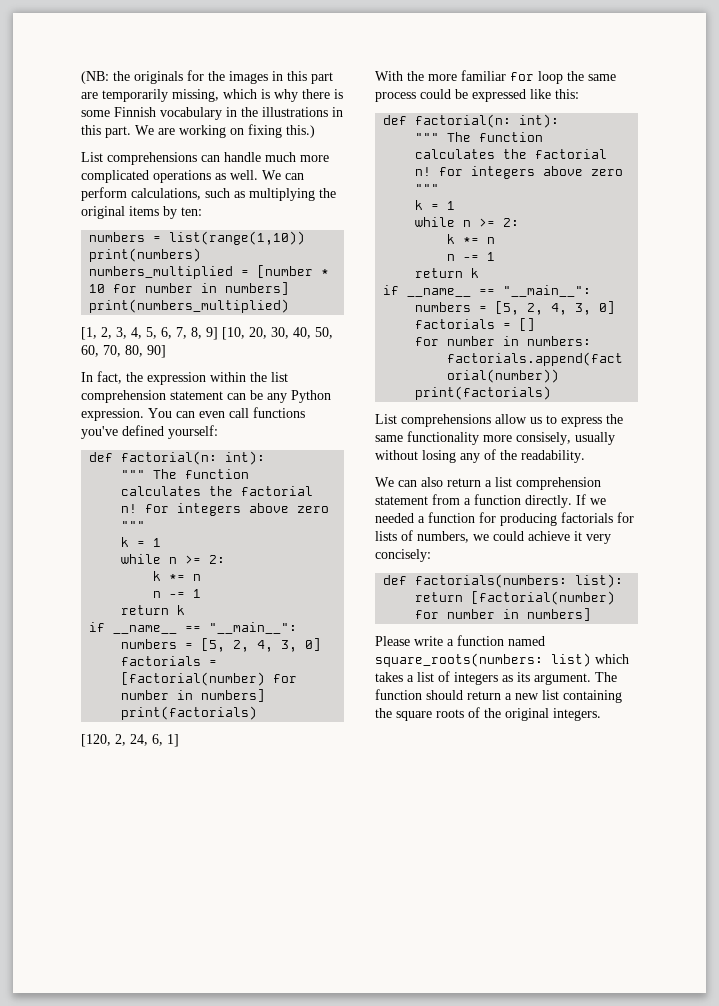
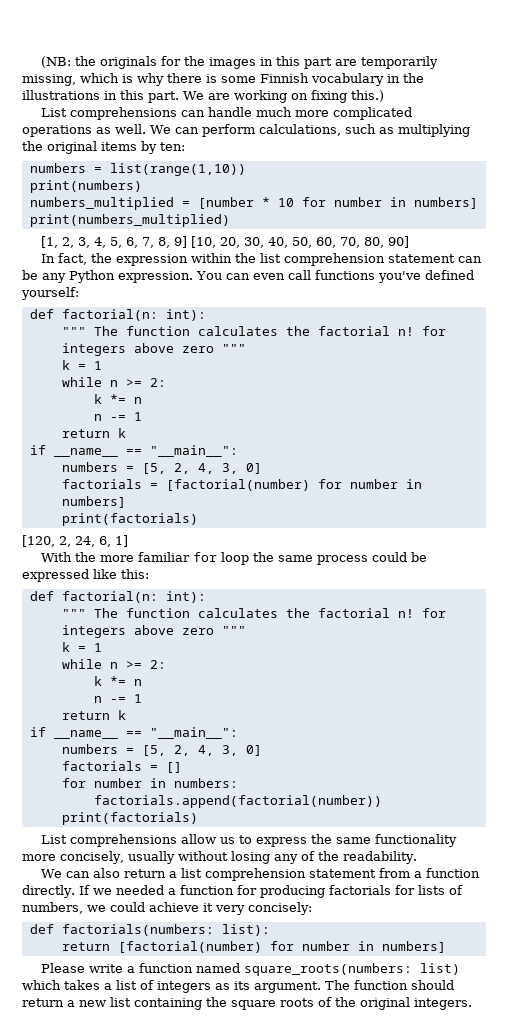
- List comprehensions allow us to express the same functionality more consisely, usually without losing any of the readability.
+ List comprehensions allow us to express the same functionality more concisely, usually without losing any of the readability.

